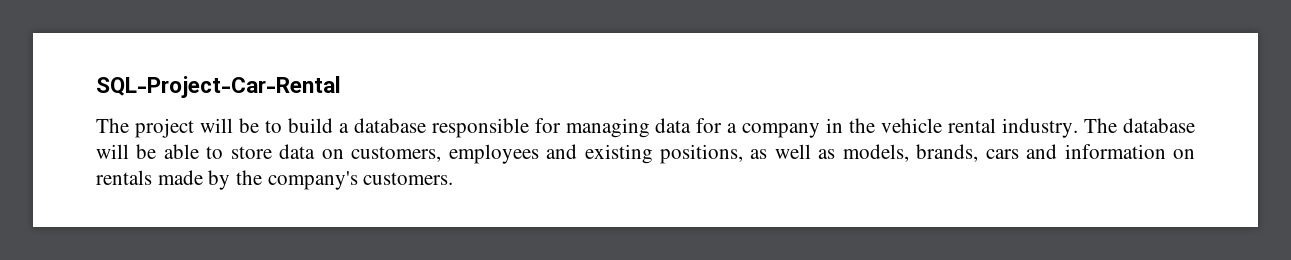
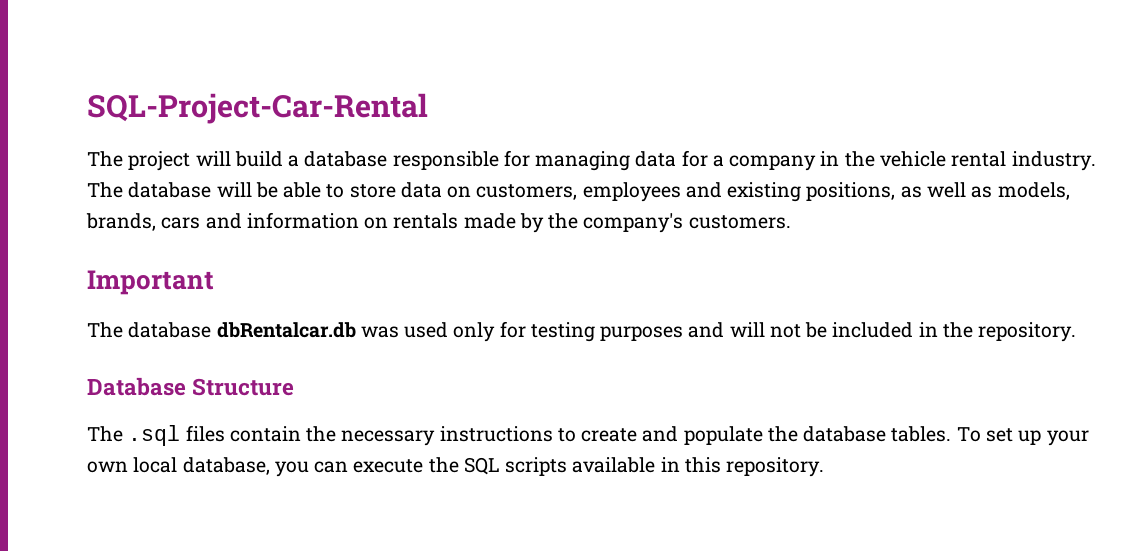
- The project will be to build a database responsible for managing data for a company in the vehicle rental industry.
+ The project will build a database responsible for managing data for a company in the vehicle rental industry.
+ Important
+ The database dbRentalcar.db was used only for testing purposes and will not be included in the repository.
+ Database Structure
+ The .sql files contain the necessary instructions to create and populate the database tables. To set up your own local database, you can execute the SQL scripts available in this repository.

